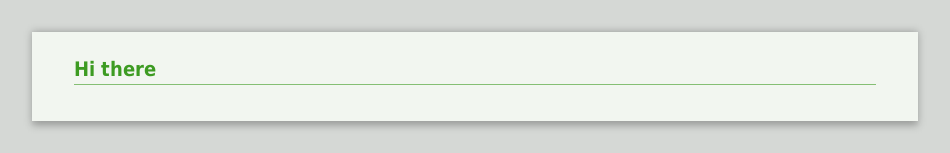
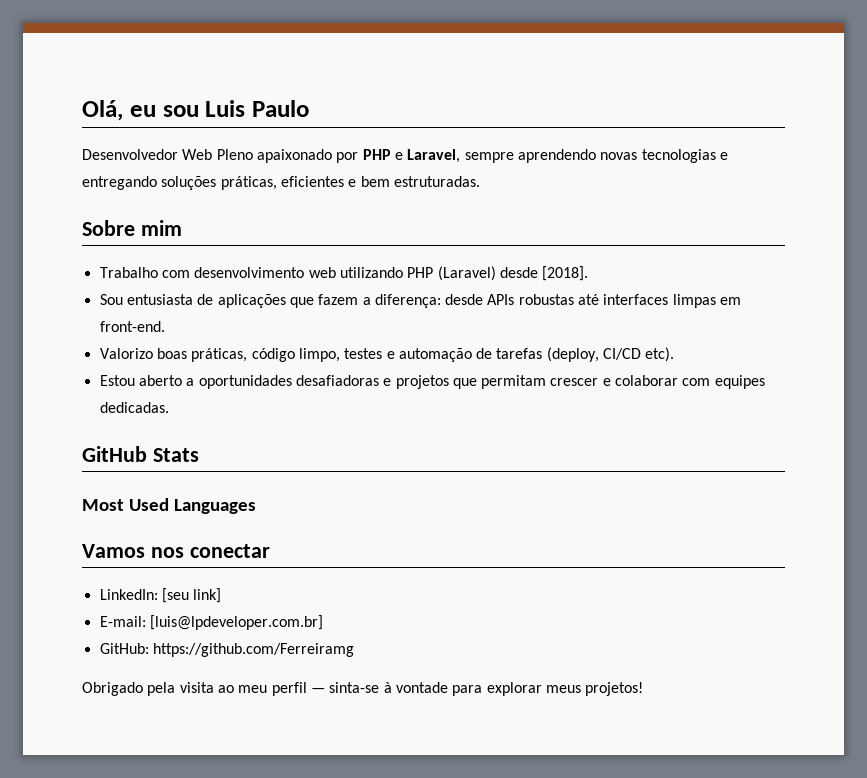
- Hi there
+ Olá, eu sou Luis Paulo
+ Desenvolvedor Web Pleno apaixonado por PHP e Laravel, sempre aprendendo novas tecnologias e entregando soluções práticas, eficientes e bem estruturadas.
+ Sobre mim
+ Trabalho com desenvolvimento web utilizando PHP (Laravel) desde [2018].
+ Sou entusiasta de aplicações que fazem a diferença: desde APIs robustas até interfaces limpas em front-end.
+ Valorizo boas práticas, código limpo, testes e automação de tarefas (deploy, CI/CD etc).
+ Estou aberto a oportunidades desafiadoras e projetos que permitam crescer e colaborar com equipes dedicadas.
+ GitHub Stats
+ Most Used Languages
+ Vamos nos conectar
+ LinkedIn: [seu link]
+ E-mail: [luis@lpdeveloper.com.br]
+ GitHub: https://github.com/Ferreiramg
+ Obrigado pela visita ao meu perfil — sinta-se à vontade para explorar meus projetos!

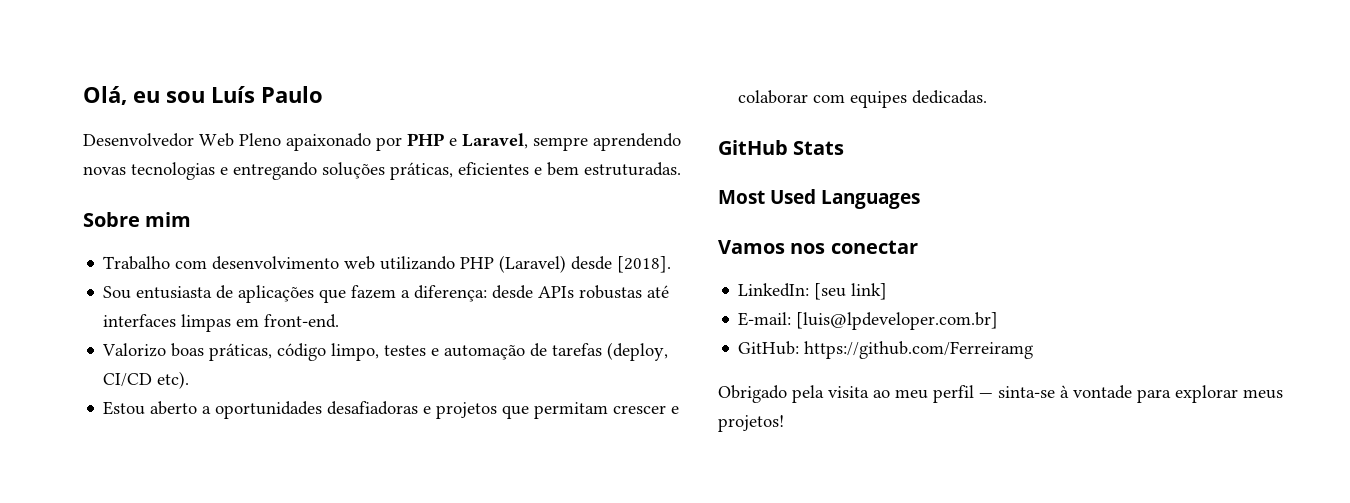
- Olá, eu sou Luis Paulo
+ Olá, eu sou Luís Paulo

